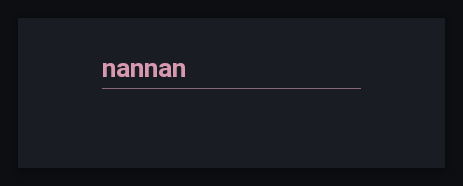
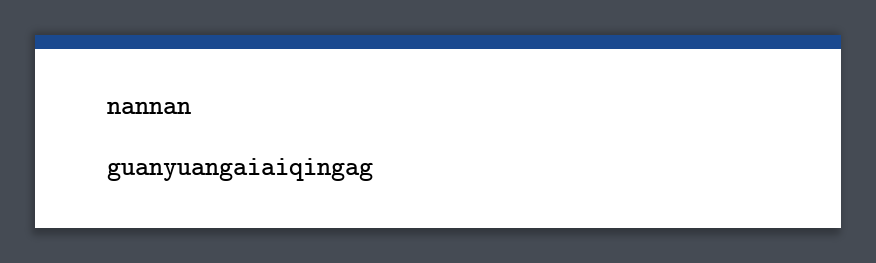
+ guanyuangaiaiqingag

